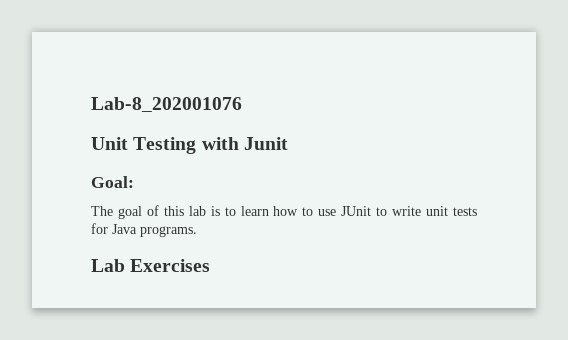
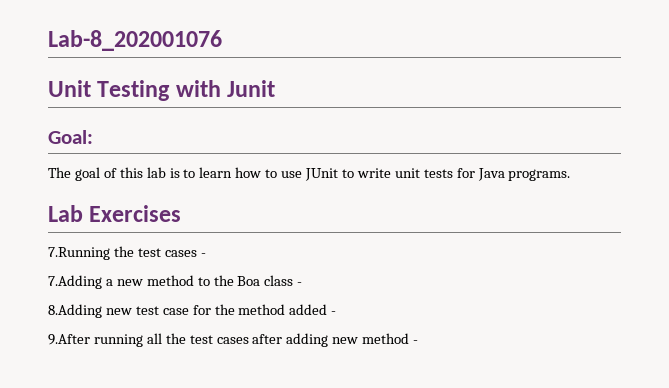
+ 7.Running the test cases -
+ 7.Adding a new method to the Boa class -
+ 8.Adding new test case for the method added -
+ 9.After running all the test cases after adding new method -

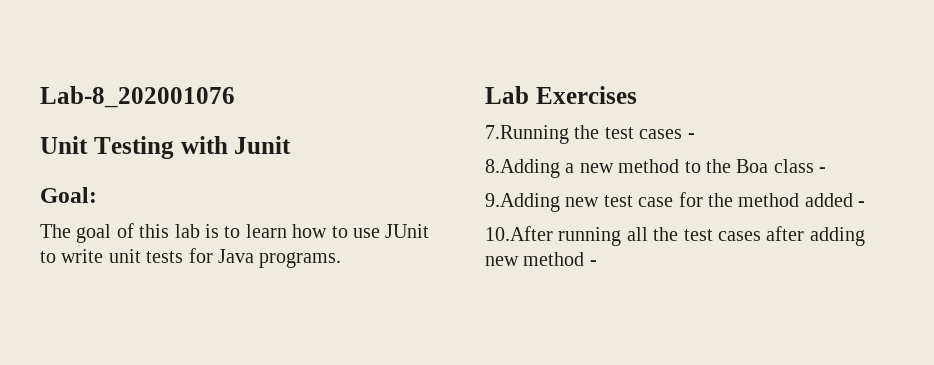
- 7.Adding a new method to the Boa class -
+ 8.Adding a new method to the Boa class -
- 8.Adding new test case for the method added -
+ 9.Adding new test case for the method added -
- 9.After running all the test cases after adding new method -
+ 10.After running all the test cases after adding new method -

